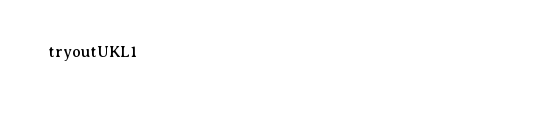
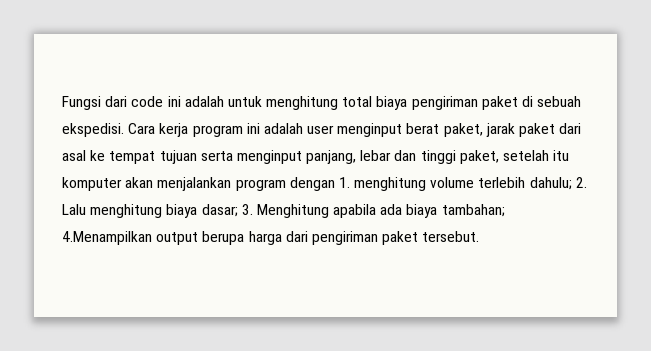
- tryoutUKL1
+ Fungsi dari code ini adalah untuk menghitung total biaya pengiriman paket di sebuah ekspedisi. Cara kerja program ini adalah user menginput berat paket, jarak paket dari asal ke tempat tujuan serta menginput panjang, lebar dan tinggi paket, setelah itu komputer akan menjalankan program dengan 1. menghitung volume terlebih dahulu; 2. Lalu menghitung biaya dasar; 3. Menghitung apabila ada biaya tambahan; 4.Menampilkan output berupa harga dari pengiriman paket tersebut.

